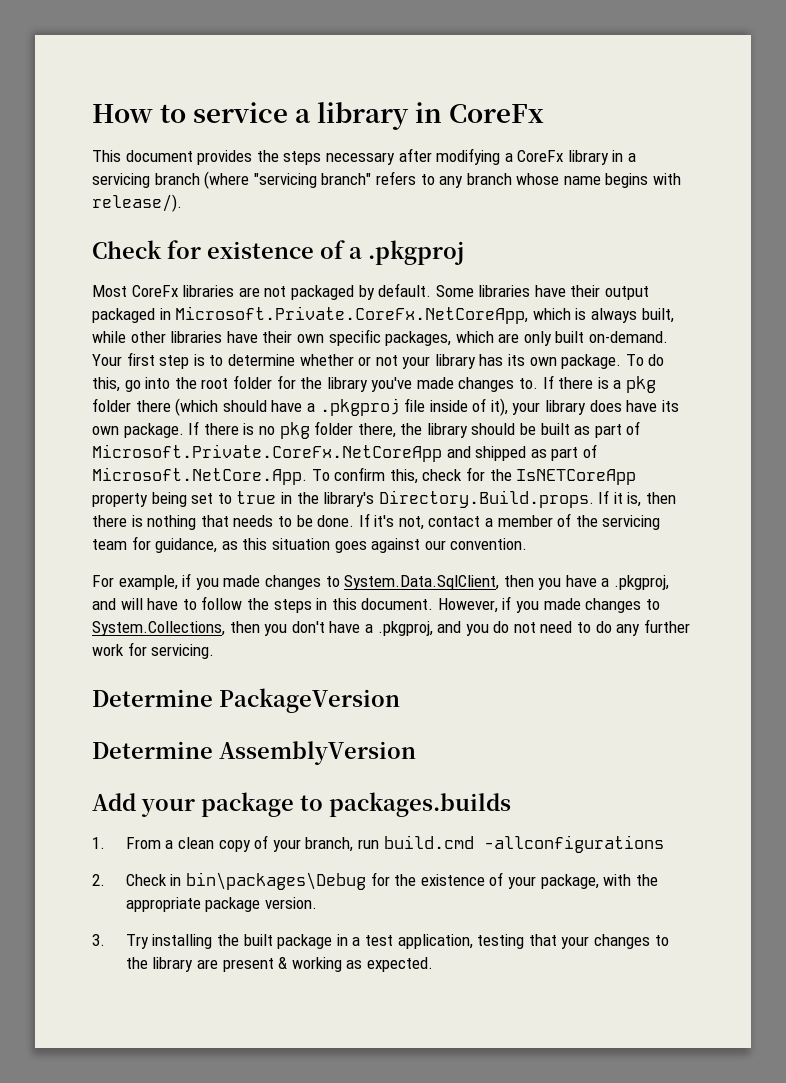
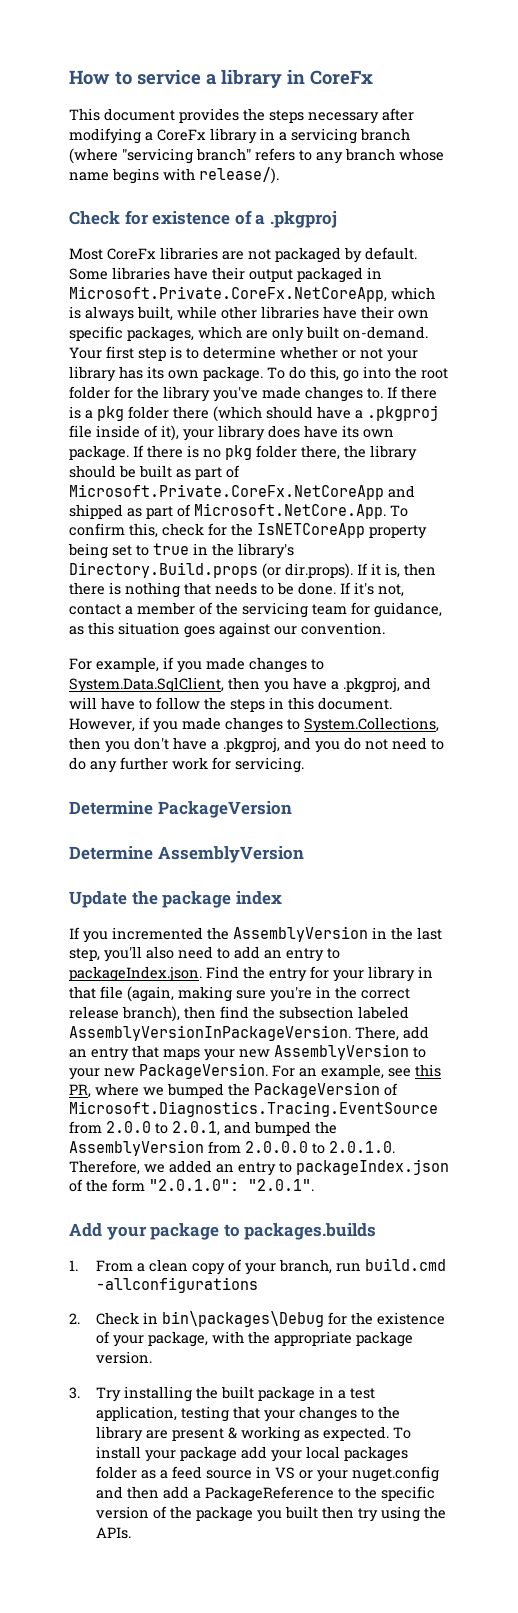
- If there is no pkg folder there, the library should be built as part of Microsoft.Private.CoreFx.NetCoreApp and shipped as part of Microsoft.NetCore.App. To confirm this, check for the IsNETCoreApp property being set to true in the library's Directory.Build.props. If it is, then there is nothing that needs to be done.
+ If there is no pkg folder there, the library should be built as part of Microsoft.Private.CoreFx.NetCoreApp and shipped as part of Microsoft.NetCore.App. To confirm this, check for the IsNETCoreApp property being set to true in the library's Directory.Build.props (or dir.props). If it is, then there is nothing that needs to be done.
+ Update the package index
+ If you incremented the AssemblyVersion in the last step, you'll also need to add an entry to packageIndex.json. Find the entry for your library in that file (again, making sure you're in the correct release branch), then find the subsection labeled AssemblyVersionInPackageVersion. There, add an entry that maps your new AssemblyVersion to your new PackageVersion. For an example, see this PR, where we bumped the PackageVersion of Microsoft.Diagnostics.Tracing.EventSource from 2.0.0 to 2.0.1, and bumped the AssemblyVersion from 2.0.0.0 to 2.0.1.0. Therefore, we added an entry to packageIndex.json of the form "2.0.1.0": "2.0.1".
+ To install your package add your local packages folder as a feed source in VS or your nuget.config and then add a PackageReference to the specific version of the package you built then try using the APIs.

